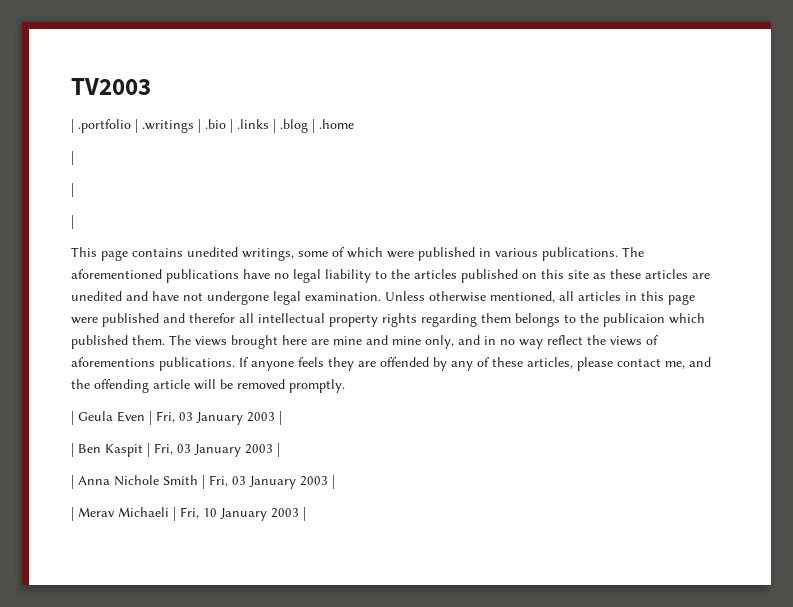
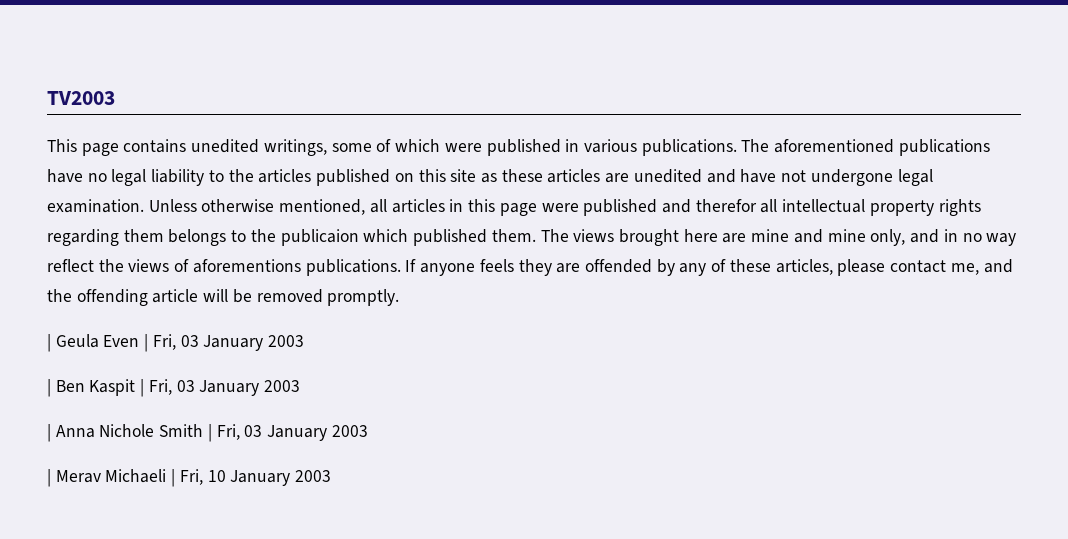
- | .portfolio | .writings | .bio | .links | .blog | .home
- |
- |
- |
- | Geula Even | Fri, 03 January 2003 |
+ | Geula Even | Fri, 03 January 2003
- | Ben Kaspit | Fri, 03 January 2003 |
+ | Ben Kaspit | Fri, 03 January 2003
- | Anna Nichole Smith | Fri, 03 January 2003 |
+ | Anna Nichole Smith | Fri, 03 January 2003
- | Merav Michaeli | Fri, 10 January 2003 |
+ | Merav Michaeli | Fri, 10 January 2003

